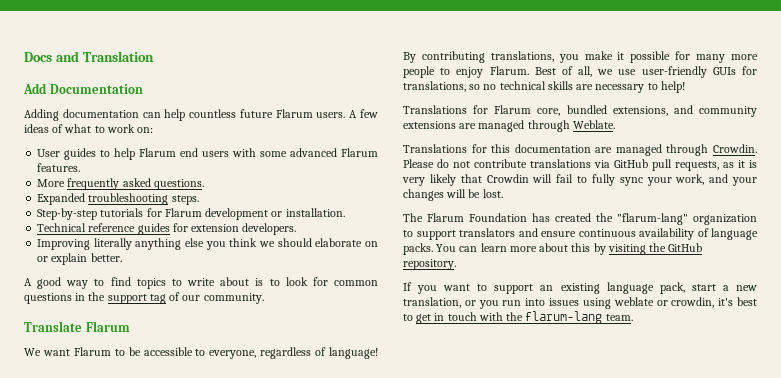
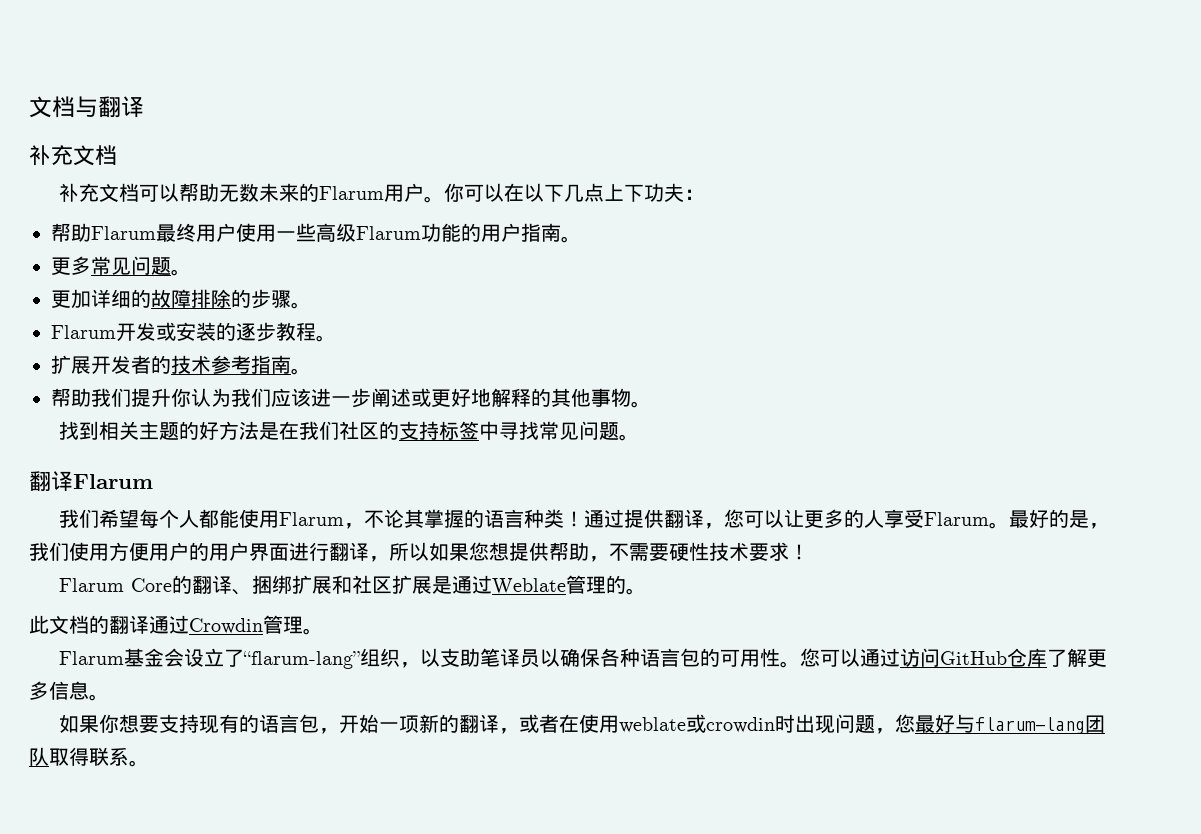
- Docs and Translation
- Add Documentation
- Adding documentation can help countless future Flarum users. A few ideas of what to work on:
- User guides to help Flarum end users with some advanced Flarum features.
- More frequently asked questions.
- Expanded troubleshooting steps.
- Step-by-step tutorials for Flarum development or installation.
- Technical reference guides for extension developers.
- Improving literally anything else you think we should elaborate on or explain better.
- A good way to find topics to write about is to look for common questions in the support tag of our community.
- Translate Flarum
- We want Flarum to be accessible to everyone, regardless of language! By contributing translations, you make it possible for many more people to enjoy Flarum. Best of all, we use user-friendly GUIs for translations, so no technical skills are necessary to help!
- Translations for Flarum core, bundled extensions, and community extensions are managed through Weblate.
- Translations for this documentation are managed through Crowdin. Please do not contribute translations via GitHub pull requests, as it is very likely that Crowdin will fail to fully sync your work, and your changes will be lost.
- The Flarum Foundation has created the "flarum-lang" organization to support translators and ensure continuous availability of language packs. You can learn more about this by visiting the GitHub repository.
- If you want to support an existing language pack, start a new translation, or you run into issues using weblate or crowdin, it's best to get in touch with the flarum-lang team.
+ 文档与翻译
+ 补充文档
+ 补充文档可以帮助无数未来的Flarum用户。你可以在以下几点上下功夫：
+ 帮助Flarum最终用户使用一些高级Flarum功能的用户指南。
+ 更多常见问题。
+ 更加详细的故障排除的步骤。
+ Flarum开发或安装的逐步教程。
+ 扩展开发者的技术参考指南。
+ 帮助我们提升你认为我们应该进一步阐述或更好地解释的其他事物。
+ 找到相关主题的好方法是在我们社区的支持标签中寻找常见问题。
+ 翻译Flarum
+ 我们希望每个人都能使用Flarum，不论其掌握的语言种类！通过提供翻译，您可以让更多的人享受Flarum。最好的是，我们使用方便用户的用户界面进行翻译，所以如果您想提供帮助，不需要硬性技术要求！
+ Flarum Core的翻译、捆绑扩展和社区扩展是通过Weblate管理的。
+ 此文档的翻译通过Crowdin管理。
+ Flarum基金会设立了“flarum-lang”组织，以支助笔译员以确保各种语言包的可用性。您可以通过访问GitHub仓库了解更多信息。
+ 如果你想要支持现有的语言包，开始一项新的翻译，或者在使用weblate或crowdin时出现问题，您最好与flarum-lang团队取得联系。

